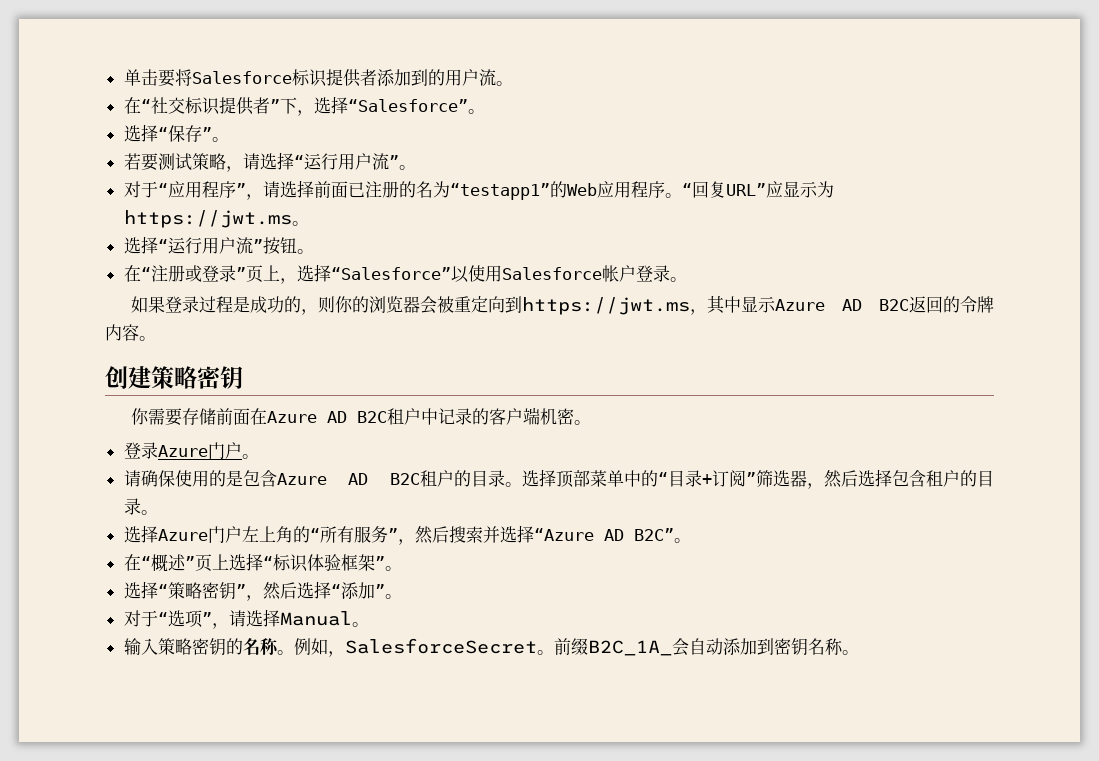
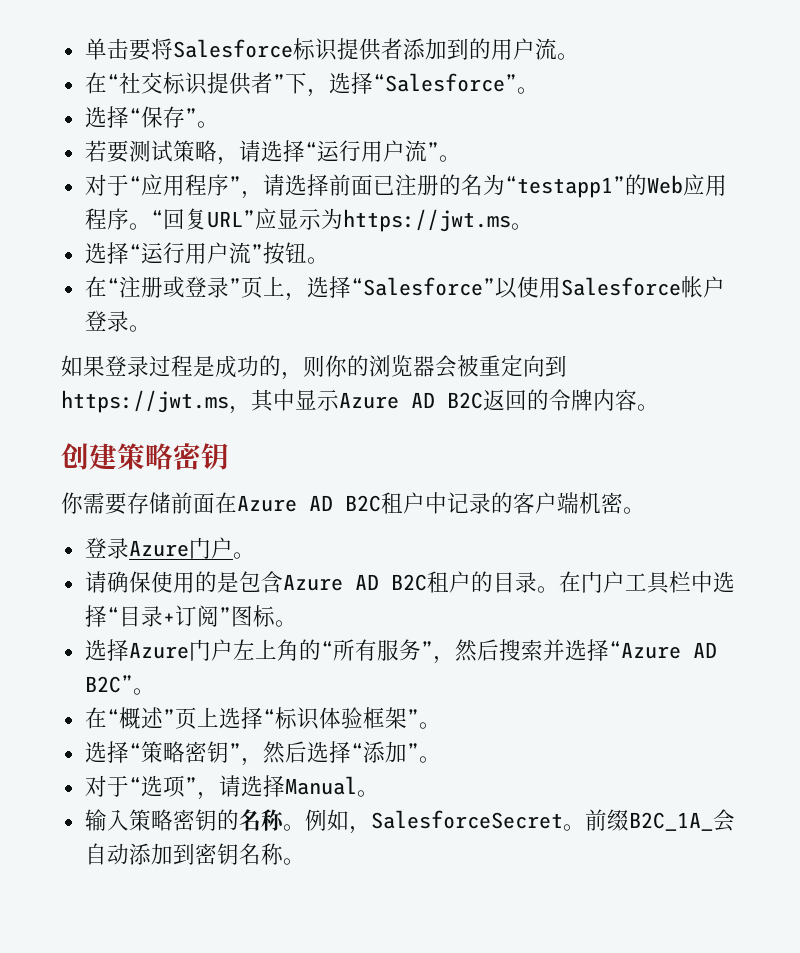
- 选择顶部菜单中的“目录+订阅”筛选器，然后选择包含租户的目录。
+ 在门户工具栏中选择“目录+订阅”图标。

